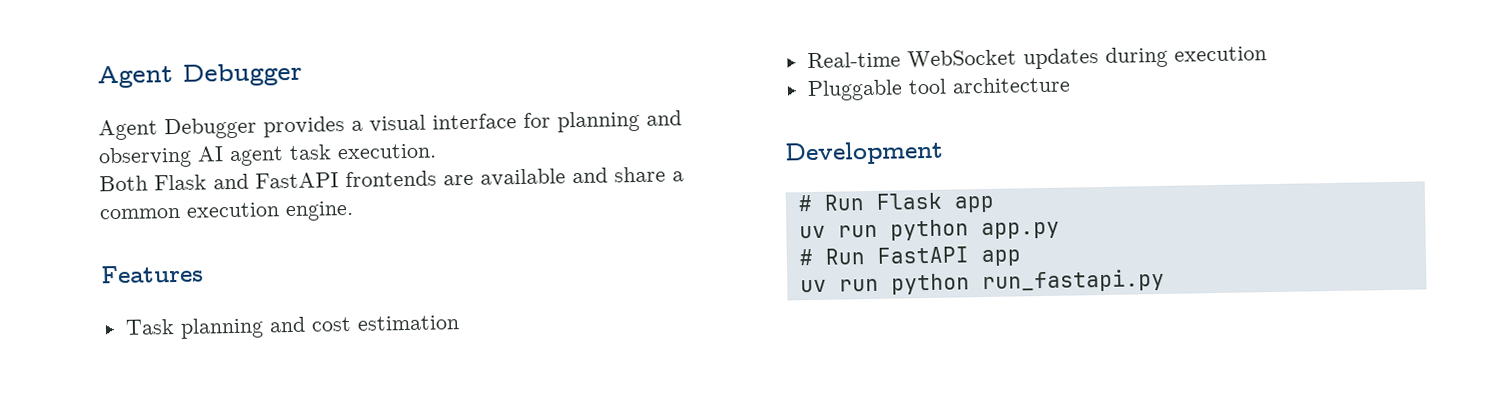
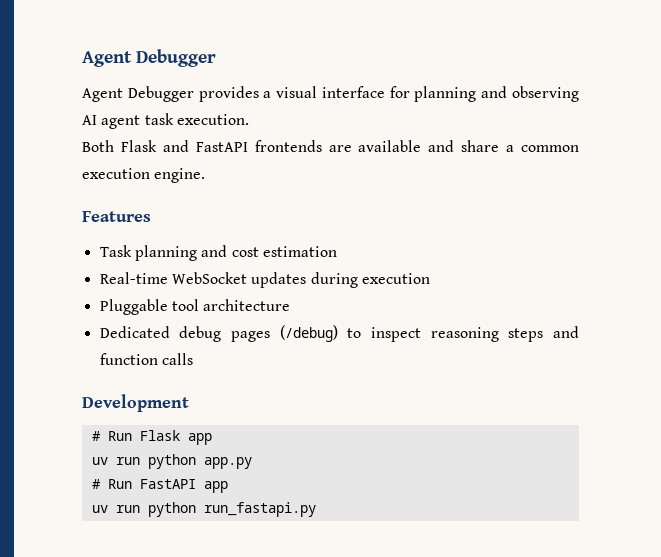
+ Dedicated debug pages (/debug) to inspect reasoning steps and function calls

